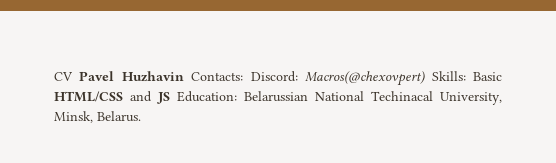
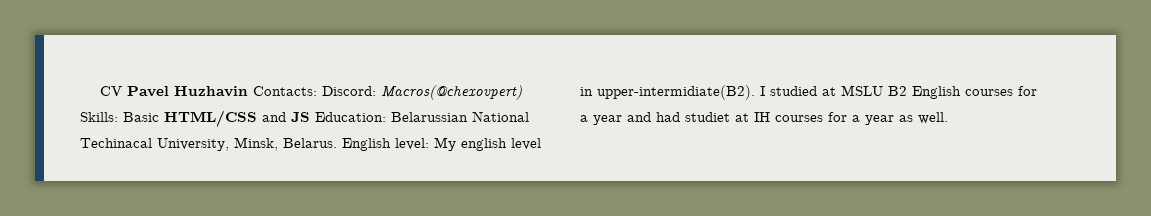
+ English level: My english level in upper-intermidiate(B2). I studied at MSLU B2 English courses for a year and had studiet at IH courses for a year as well.

